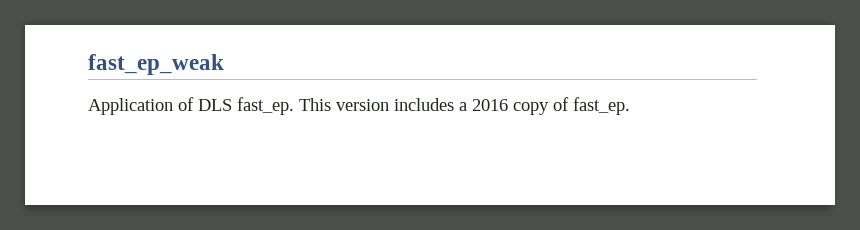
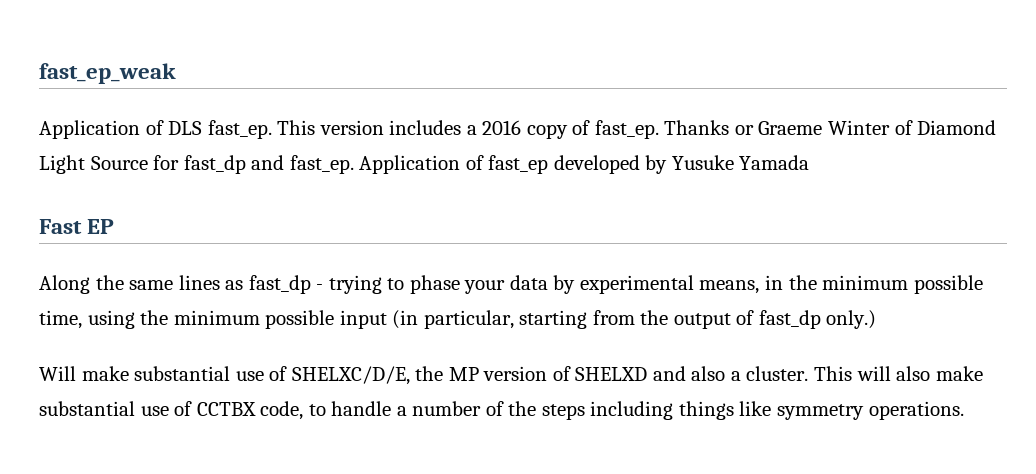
+ Thanks or Graeme Winter of Diamond Light Source for fast_dp and fast_ep. Application of fast_ep developed by Yusuke Yamada
+ Fast EP
+ Along the same lines as fast_dp - trying to phase your data by experimental means, in the minimum possible time, using the minimum possible input (in particular, starting from the output of fast_dp only.)
+ Will make substantial use of SHELXC/D/E, the MP version of SHELXD and also a cluster. This will also make substantial use of CCTBX code, to handle a number of the steps including things like symmetry operations.

